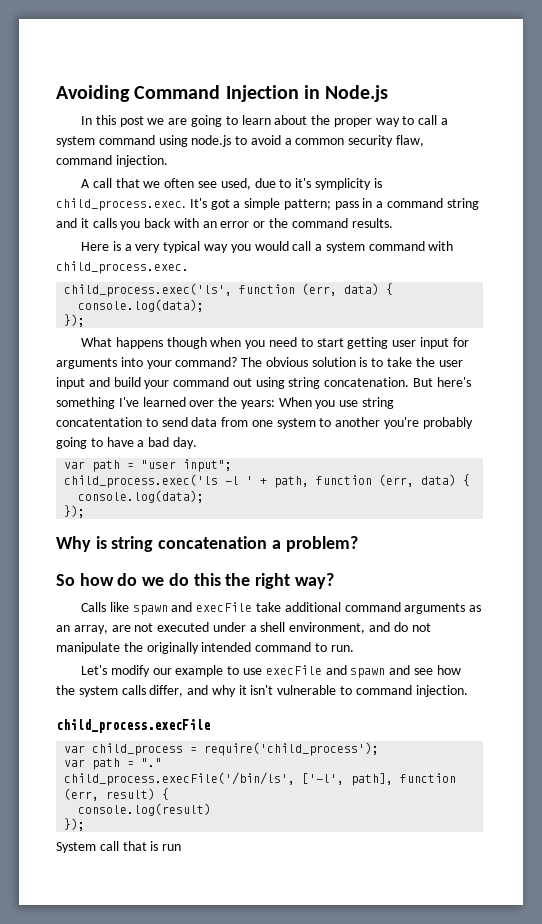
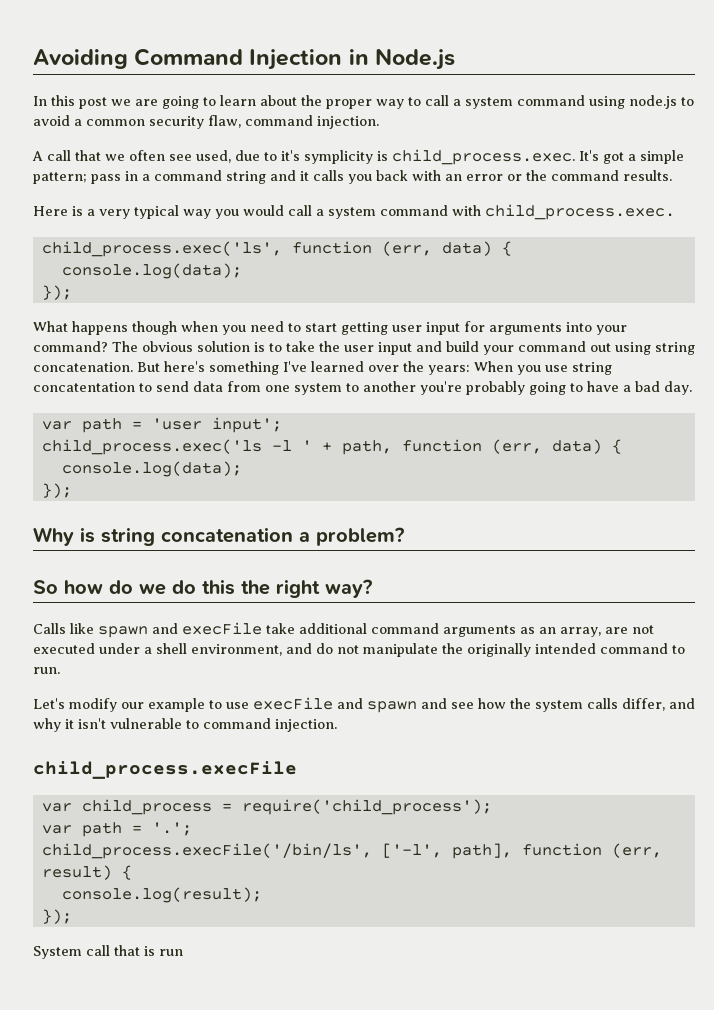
- var path = "user input";
+ var path = 'user input';
- var path = "."
+ var path = '.';
- console.log(result)
+ console.log(result);

